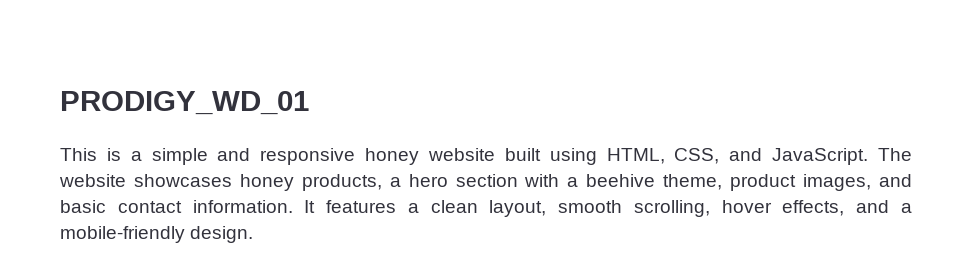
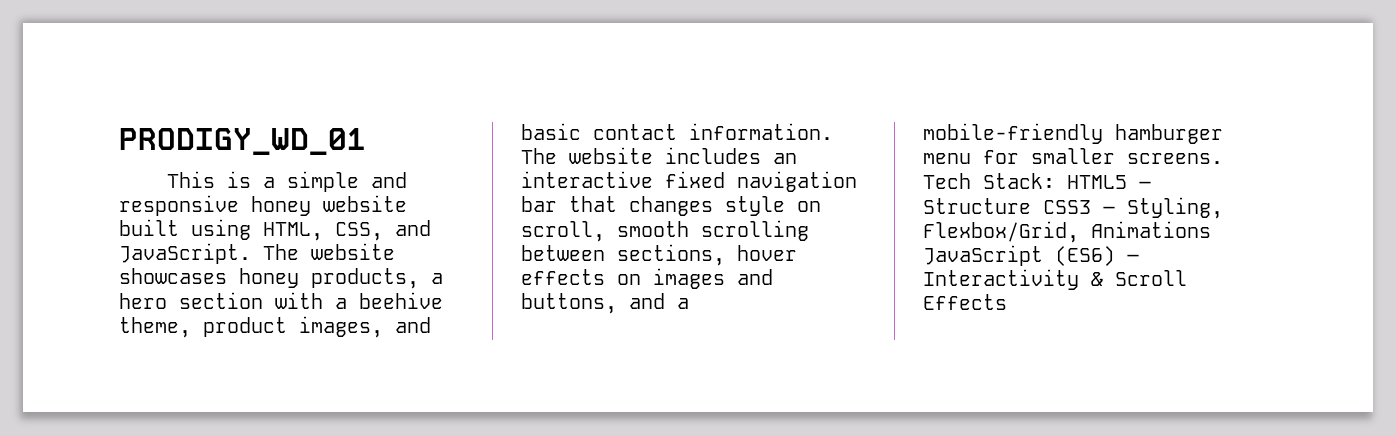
- It features a clean layout, smooth scrolling, hover effects, and a mobile-friendly design.
+ The website includes an interactive fixed navigation bar that changes style on scroll, smooth scrolling between sections, hover effects on images and buttons, and a mobile-friendly hamburger menu for smaller screens. Tech Stack: HTML5 – Structure CSS3 – Styling, Flexbox/Grid, Animations JavaScript (ES6) – Interactivity & Scroll Effects

